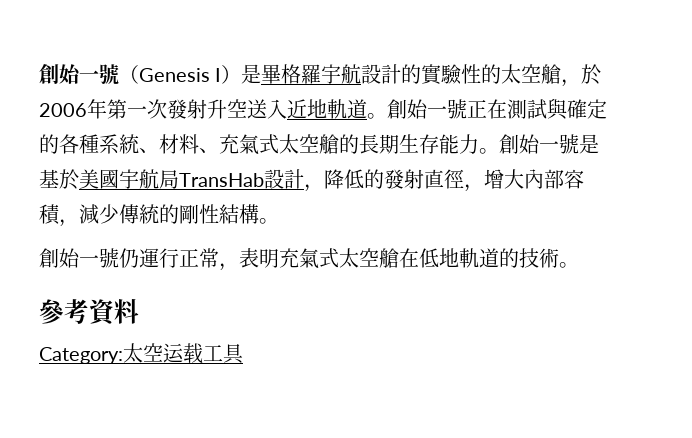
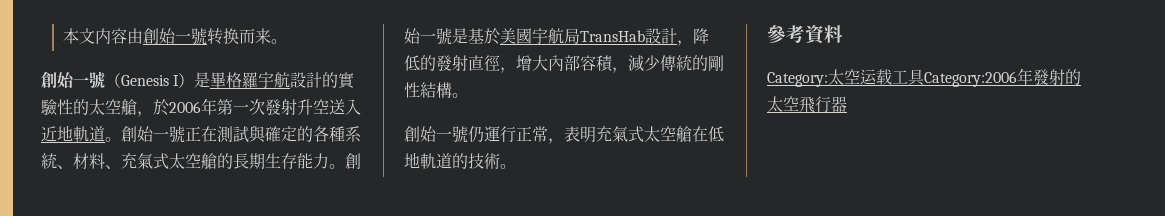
+ 本文内容由創始一號转换而来。
- Category:太空运载工具
+ Category:太空运载工具Category:2006年發射的太空飛行器

